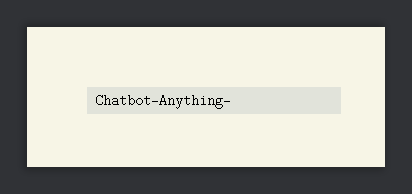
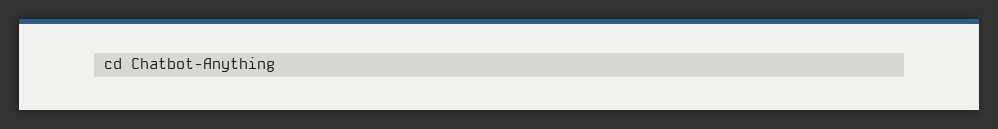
- Chatbot-Anything-
+ cd Chatbot-Anything

